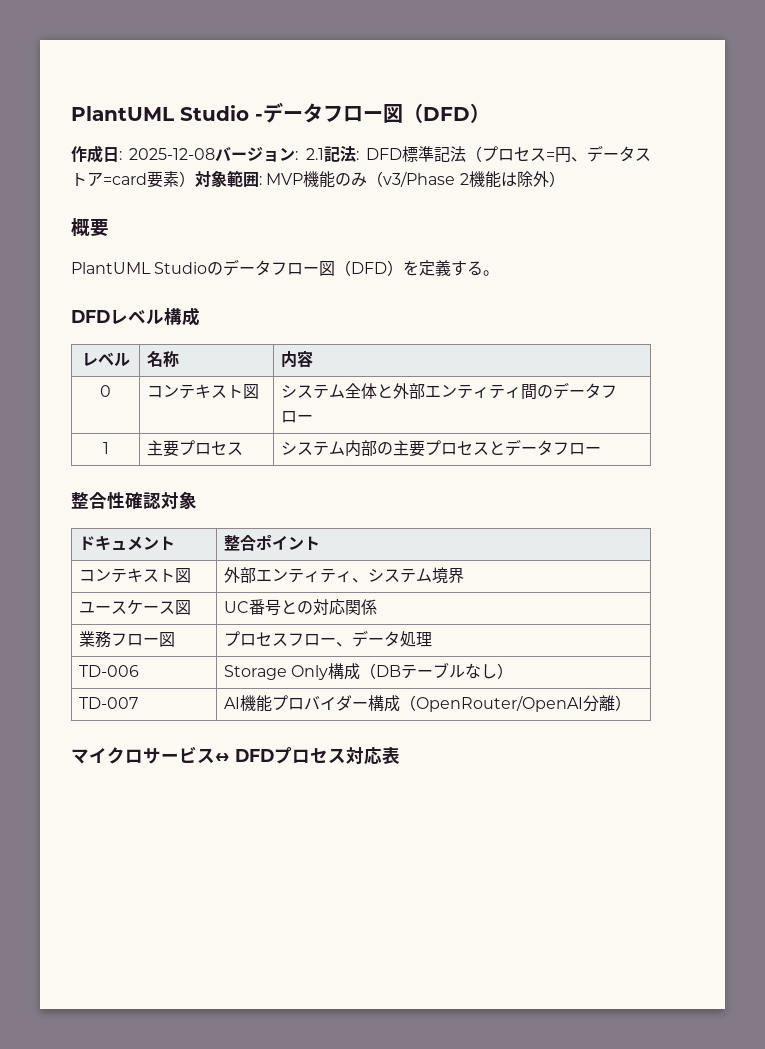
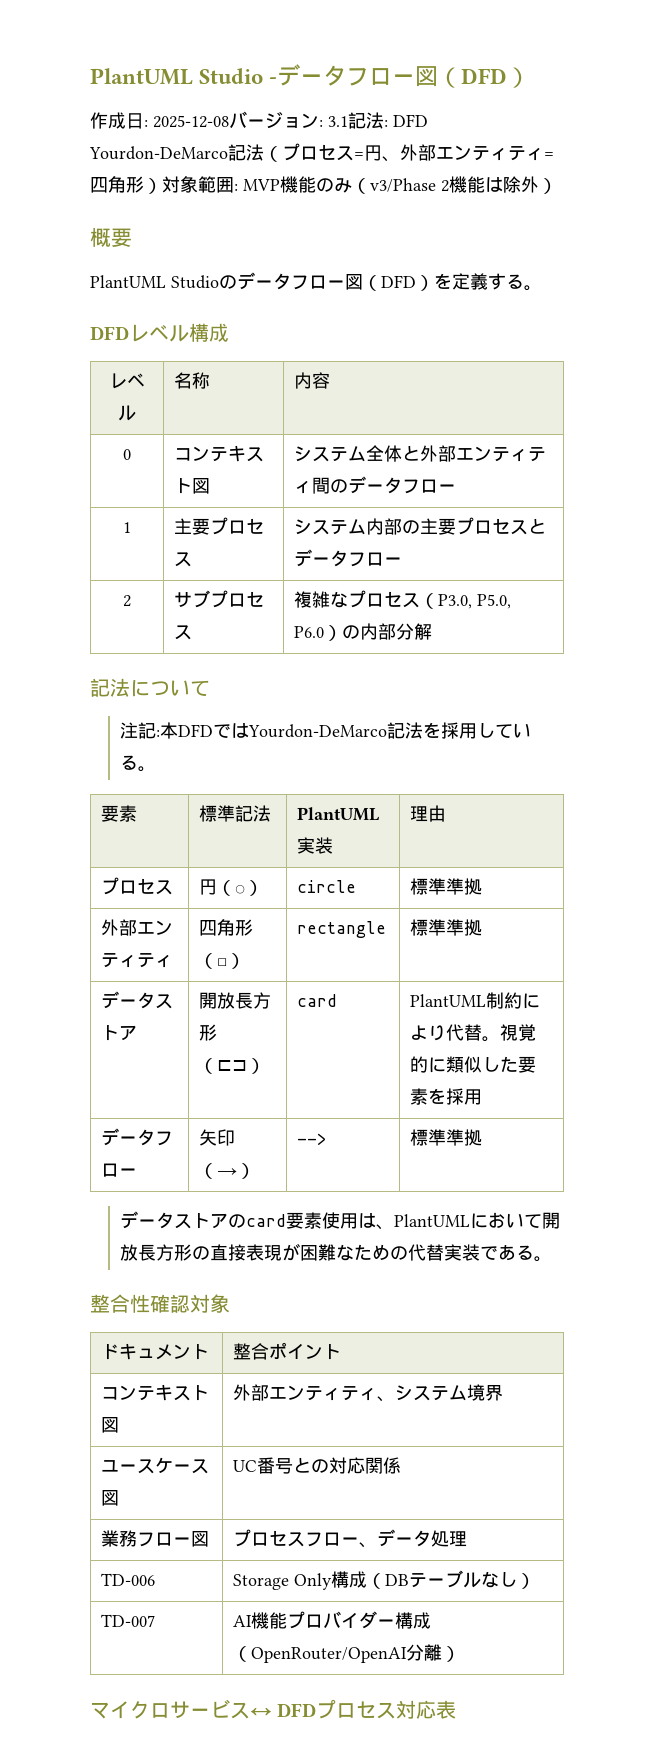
- 作成日: 2025-12-08バージョン: 2.1記法: DFD標準記法（プロセス=円、データストア=card要素）対象範囲: MVP機能のみ（v3/Phase 2機能は除外）
+ 作成日: 2025-12-08バージョン: 3.1記法: DFD Yourdon-DeMarco記法（プロセス=円、外部エンティティ=四角形）対象範囲: MVP機能のみ（v3/Phase 2機能は除外）
+ 2 | サブプロセス | 複雑なプロセス（P3.0, P5.0, P6.0）の内部分解
+ 記法について
+ 注記:本DFDではYourdon-DeMarco記法を採用している。
+ 要素 | 標準記法 | PlantUML実装 | 理由
+ プロセス | 円（○） | circle | 標準準拠
+ 外部エンティティ | 四角形（□） | rectangle | 標準準拠
+ データストア | 開放長方形（⊏⊐） | card | PlantUML制約により代替。視覚的に類似した要素を採用
+ データフロー | 矢印（→） | --> | 標準準拠
+ データストアのcard要素使用は、PlantUMLにおいて開放長方形の直接表現が困難なための代替実装である。

